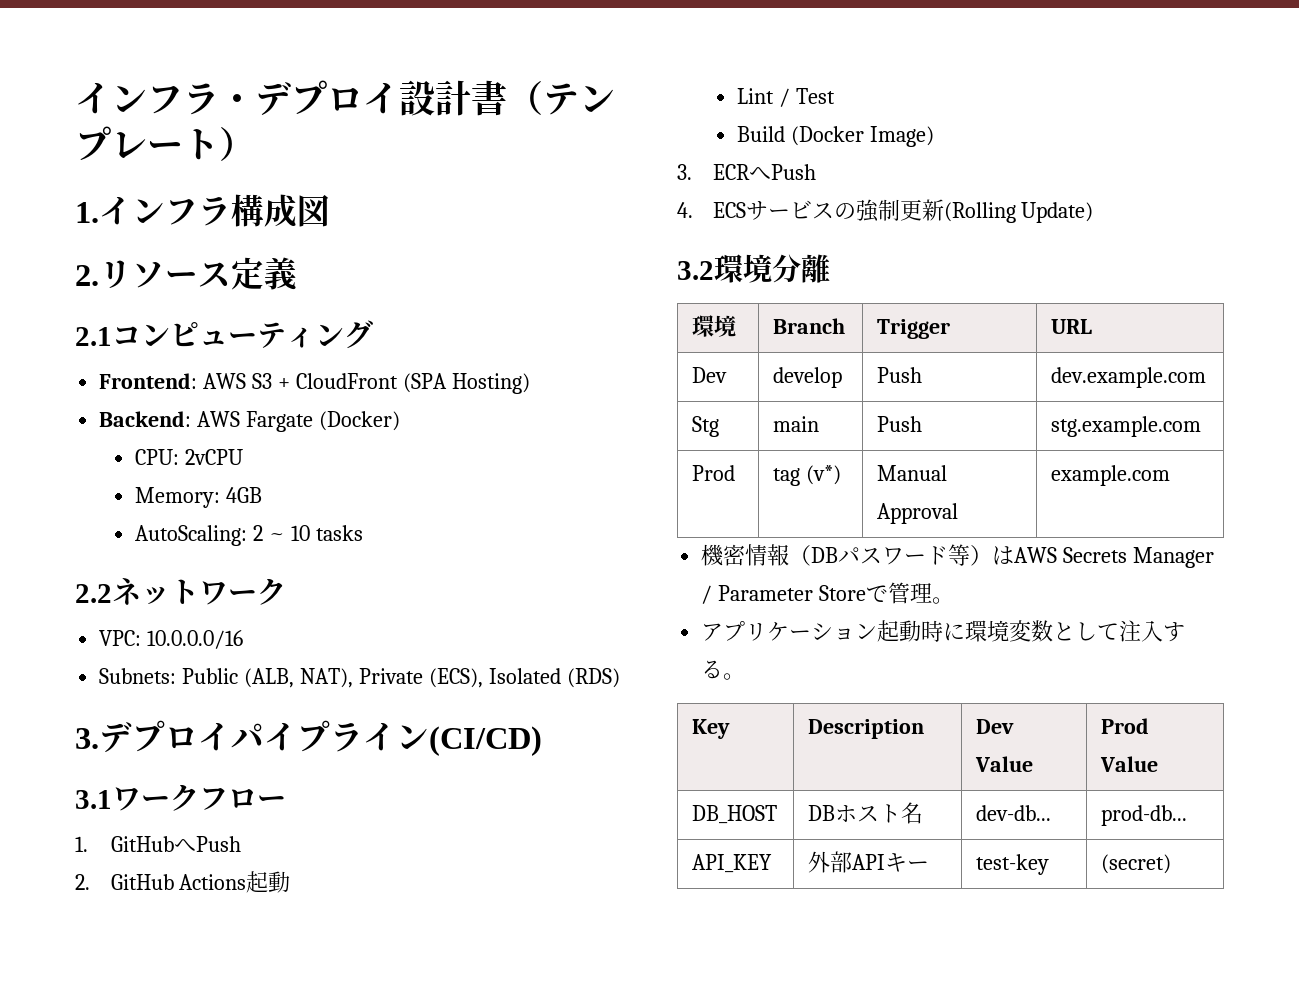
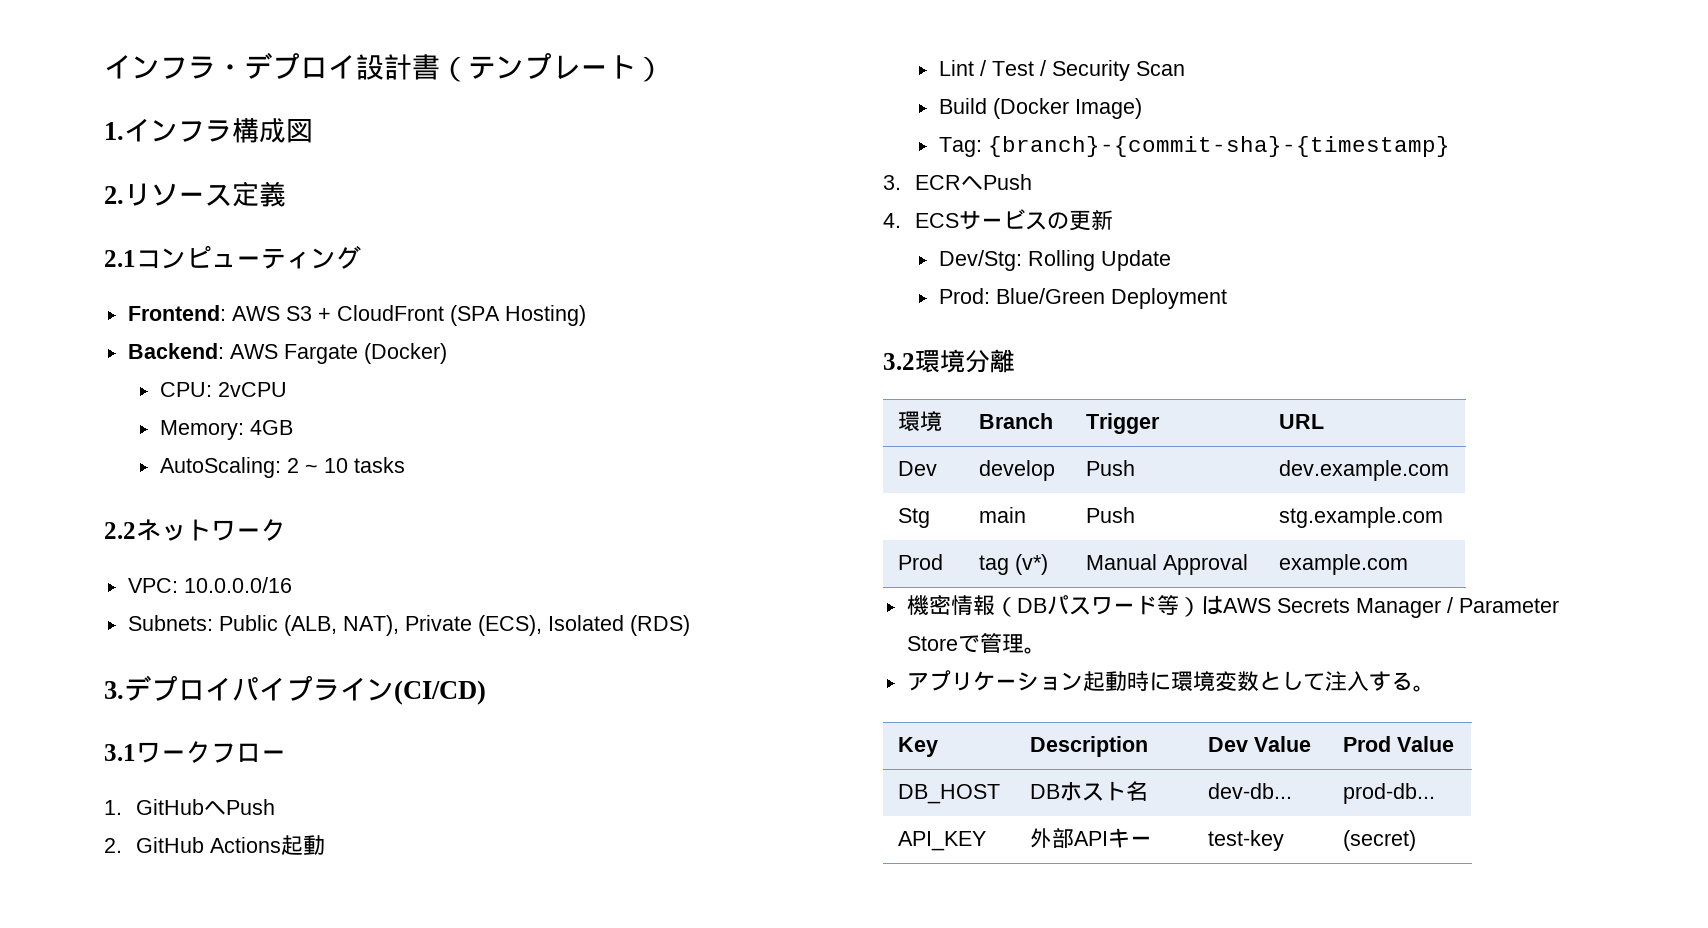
- Lint / Test
+ Lint / Test / Security Scan
+ Tag: {branch}-{commit-sha}-{timestamp}
- 4. ECSサービスの強制更新(Rolling Update)
+ 4. ECSサービスの更新
+ Dev/Stg: Rolling Update
+ Prod: Blue/Green Deployment

